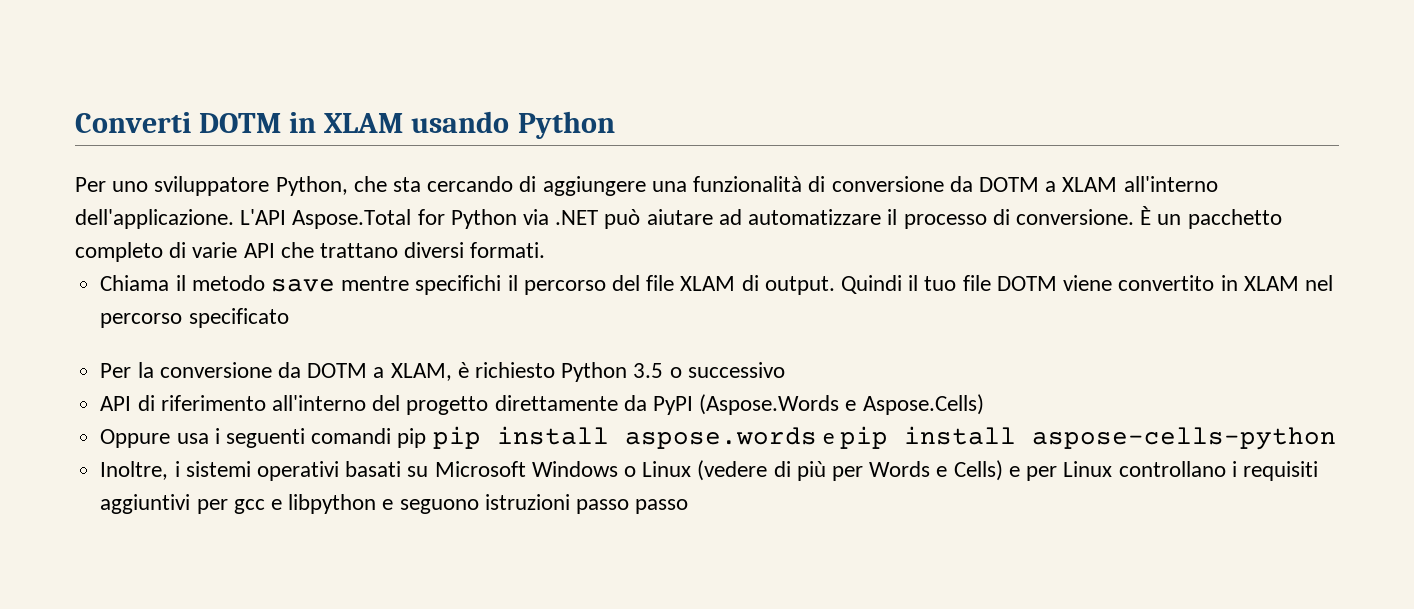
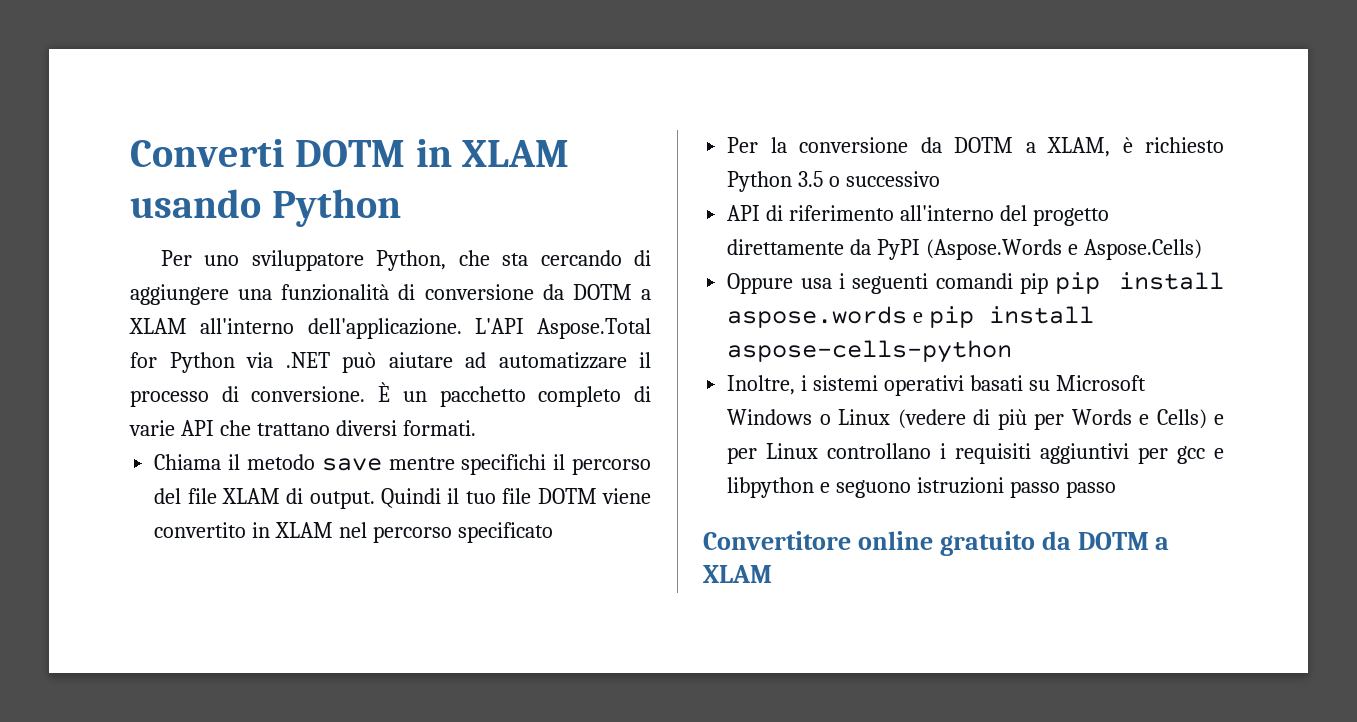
+ Convertitore online gratuito da DOTM a XLAM

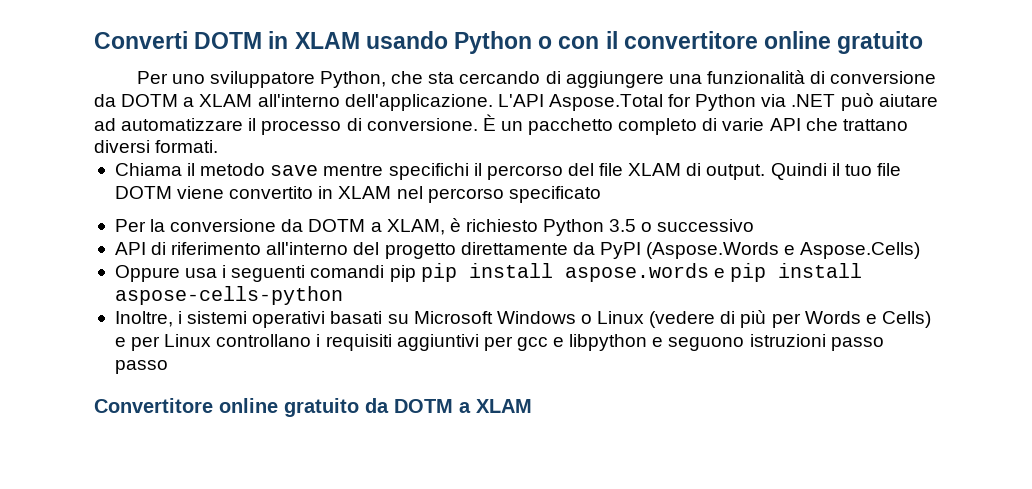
- Converti DOTM in XLAM usando Python
+ Converti DOTM in XLAM usando Python o con il convertitore online gratuito

